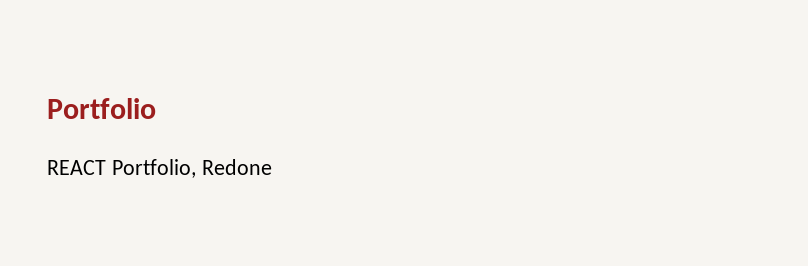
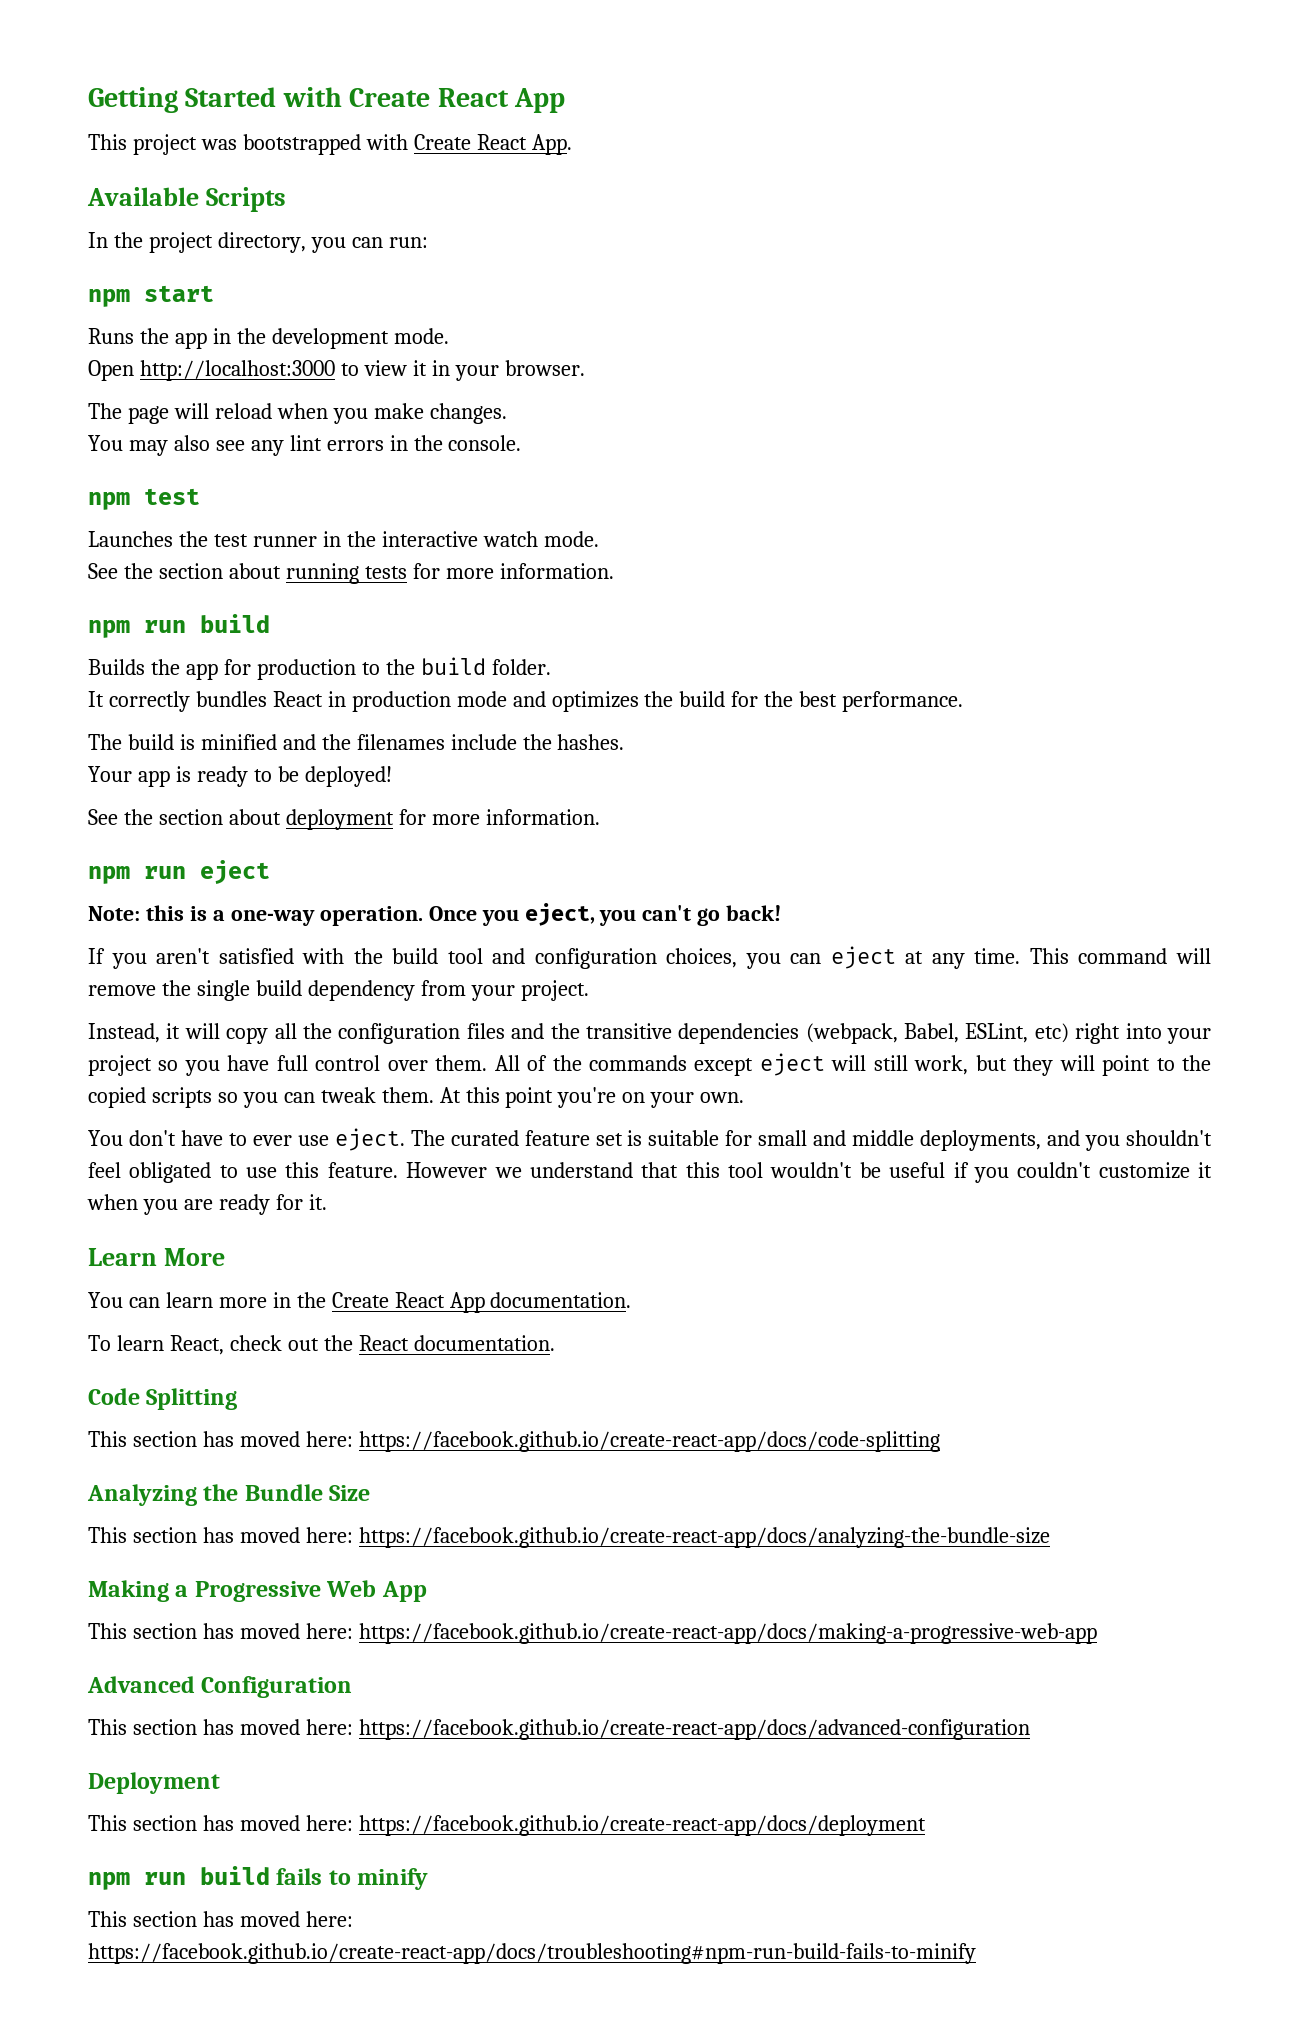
- Portfolio
- REACT Portfolio, Redone
+ Getting Started with Create React App
+ This project was bootstrapped with Create React App.
+ Available Scripts
+ In the project directory, you can run:
+ npm start
+ Runs the app in the development mode.
+ Open http://localhost:3000 to view it in your browser.
+ The page will reload when you make changes.
+ You may also see any lint errors in the console.
+ npm test
+ Launches the test runner in the interactive watch mode.
+ See the section about running tests for more information.
+ npm run build
+ Builds the app for production to the build folder.
+ It correctly bundles React in production mode and optimizes the build for the best performance.
+ The build is minified and the filenames include the hashes.
+ Your app is ready to be deployed!
+ See the section about deployment for more information.
+ npm run eject
+ Note: this is a one-way operation. Once you eject, you can't go back!
+ If you aren't satisfied with the build tool and configuration choices, you can eject at any time. This command will remove the single build dependency from your project.
+ Instead, it will copy all the configuration files and the transitive dependencies (webpack, Babel, ESLint, etc) right into your project so you have full control over them. All of the commands except eject will still work, but they will point to the copied scripts so you can tweak them. At this point you're on your own.
+ You don't have to ever use eject. The curated feature set is suitable for small and middle deployments, and you shouldn't feel obligated to use this feature. However we understand that this tool wouldn't be useful if you couldn't customize it when you are ready for it.
+ Learn More
+ You can learn more in the Create React App documentation.
+ To learn React, check out the React documentation.
+ Code Splitting
+ This section has moved here: https://facebook.github.io/create-react-app/docs/code-splitting
+ Analyzing the Bundle Size
+ This section has moved here: https://facebook.github.io/create-react-app/docs/analyzing-the-bundle-size
+ Making a Progressive Web App
+ This section has moved here: https://facebook.github.io/create-react-app/docs/making-a-progressive-web-app
+ Advanced Configuration
+ This section has moved here: https://facebook.github.io/create-react-app/docs/advanced-configuration
+ Deployment
+ This section has moved here: https://facebook.github.io/create-react-app/docs/deployment
+ npm run build fails to minify
+ This section has moved here: https://facebook.github.io/create-react-app/docs/troubleshooting#npm-run-build-fails-to-minify

